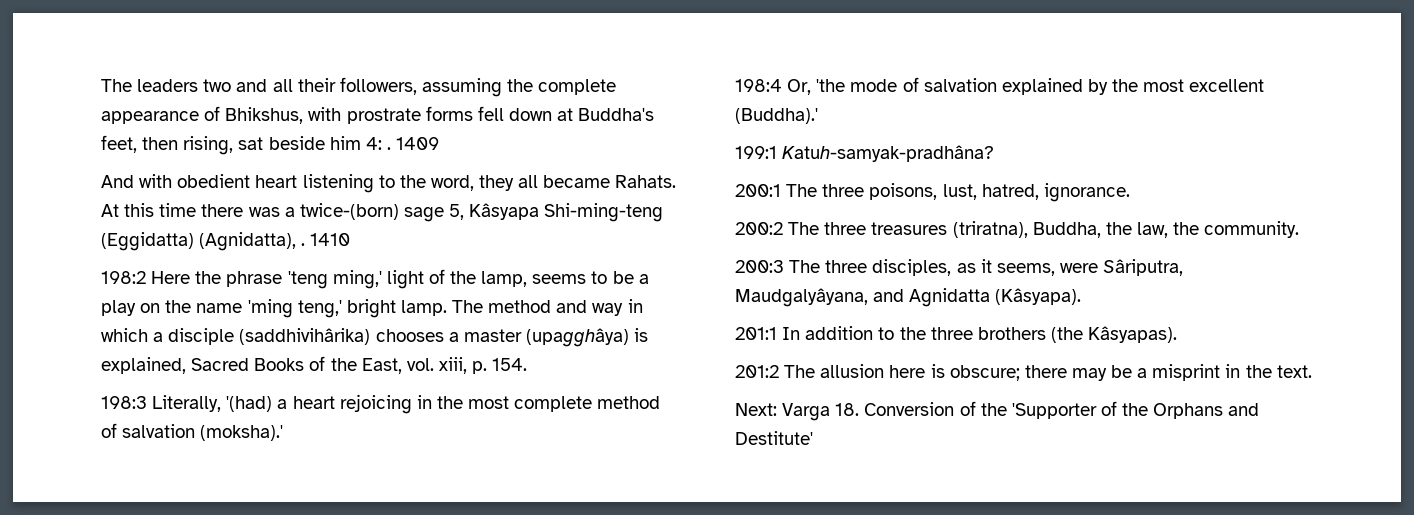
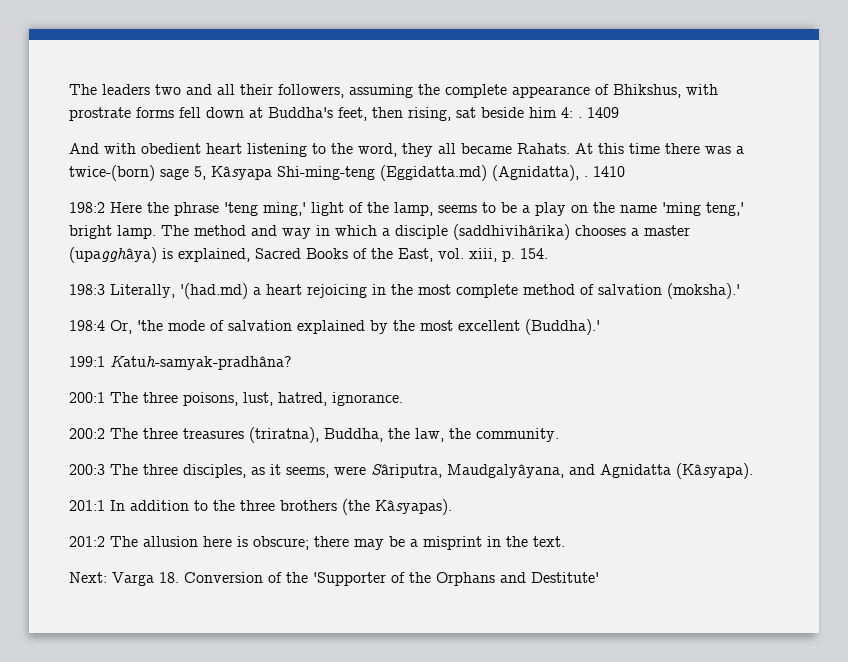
- At this time there was a twice-(born) sage 5, Kâsyapa Shi-ming-teng (Eggidatta) (Agnidatta), .
+ At this time there was a twice-(born) sage 5, Kâsyapa Shi-ming-teng (Eggidatta.md) (Agnidatta), .
- 198:3 Literally, '(had) a heart rejoicing in the most complete method of salvation (moksha).'
+ 198:3 Literally, '(had.md) a heart rejoicing in the most complete method of salvation (moksha).'

